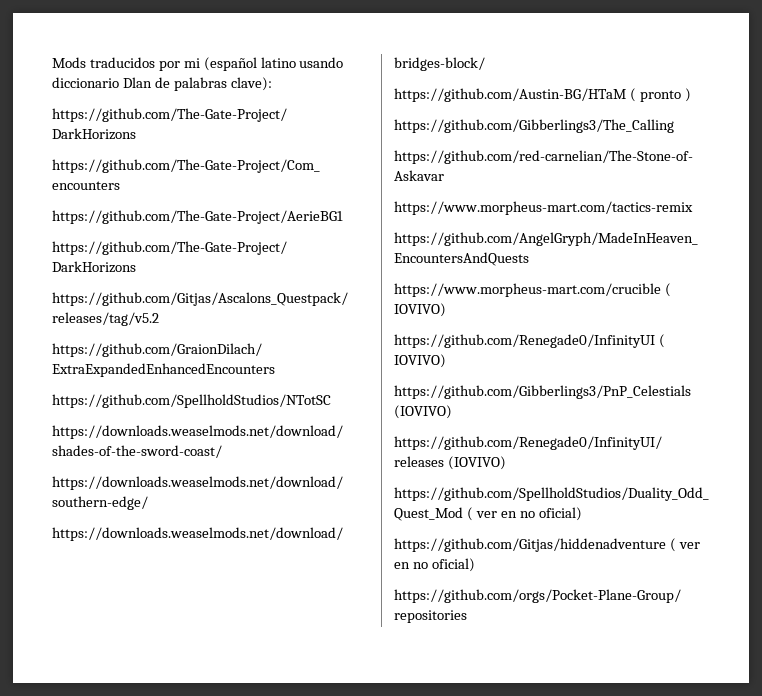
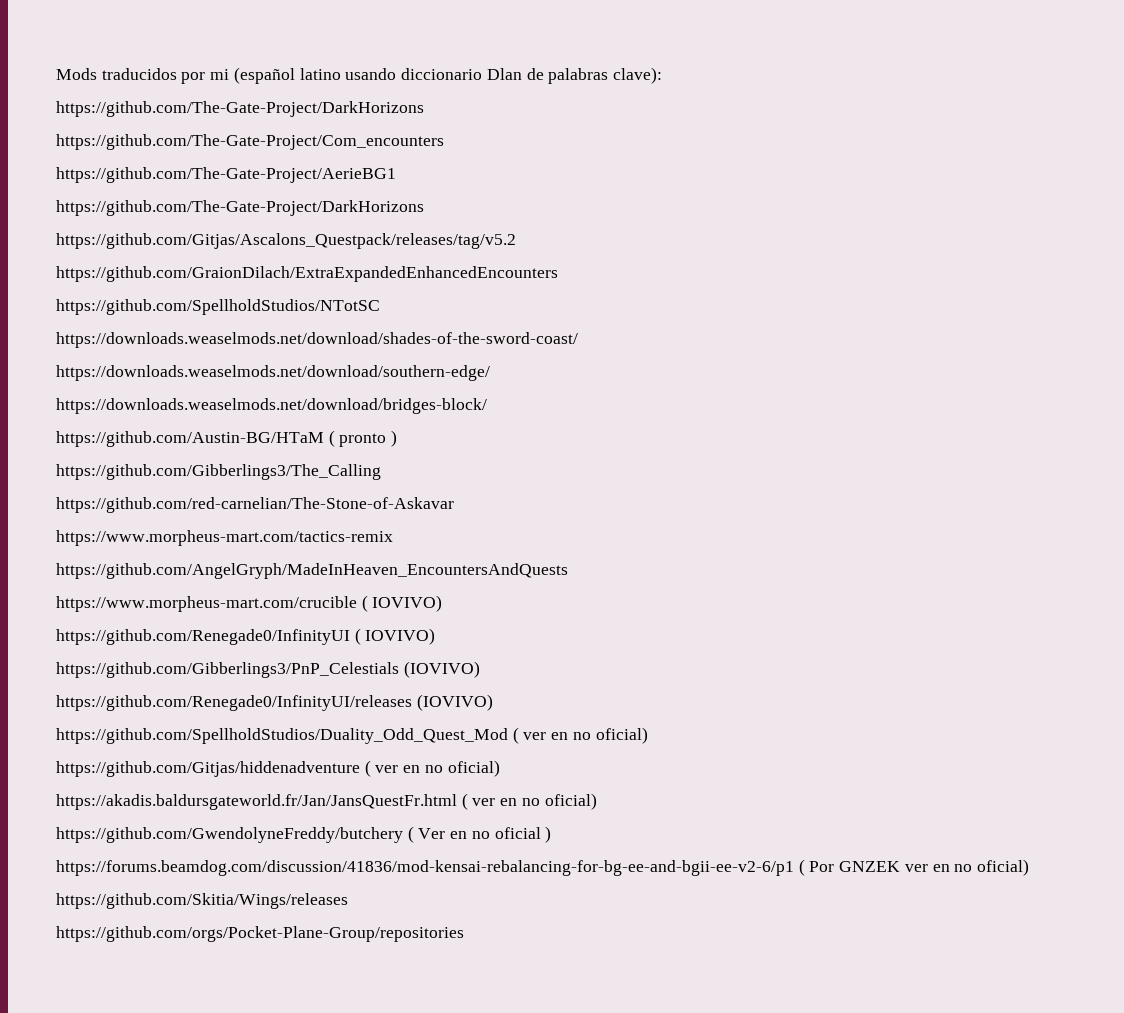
+ https://akadis.baldursgateworld.fr/Jan/JansQuestFr.html ( ver en no oficial)
+ https://github.com/GwendolyneFreddy/butchery ( Ver en no oficial )
+ https://forums.beamdog.com/discussion/41836/mod-kensai-rebalancing-for-bg-ee-and-bgii-ee-v2-6/p1 ( Por GNZEK ver en no oficial)
+ https://github.com/Skitia/Wings/releases

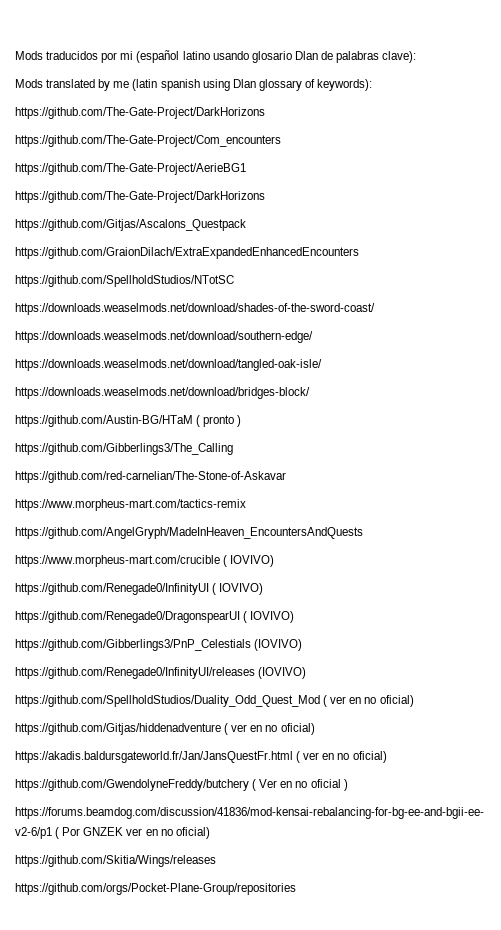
- Mods traducidos por mi (español latino usando diccionario Dlan de palabras clave):
+ Mods traducidos por mi (español latino usando glosario Dlan de palabras clave):
+ Mods translated by me (latin spanish using Dlan glossary of keywords):
- https://github.com/Gitjas/Ascalons_Questpack/releases/tag/v5.2
+ https://github.com/Gitjas/Ascalons_Questpack
+ https://downloads.weaselmods.net/download/tangled-oak-isle/
+ https://github.com/Renegade0/DragonspearUI ( IOVIVO)

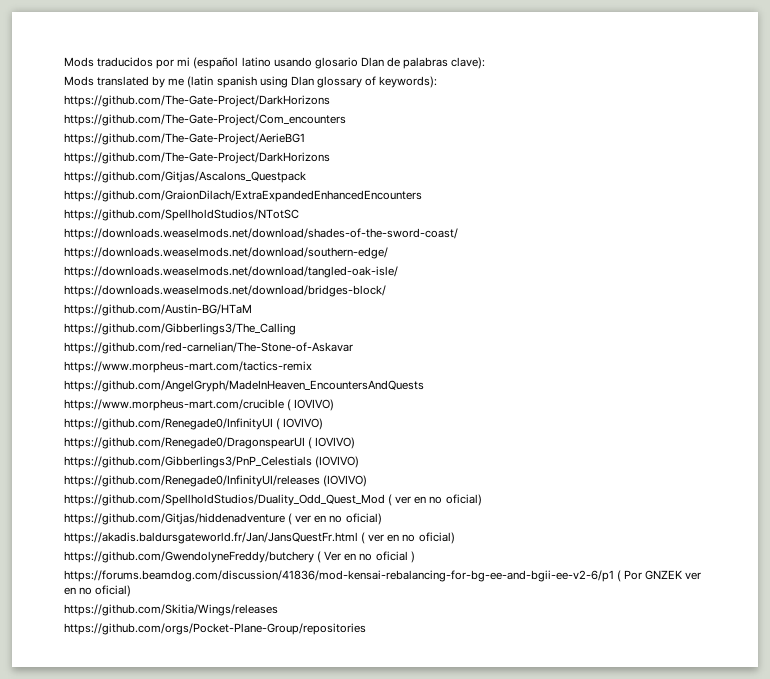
- https://github.com/Austin-BG/HTaM ( pronto )
+ https://github.com/Austin-BG/HTaM

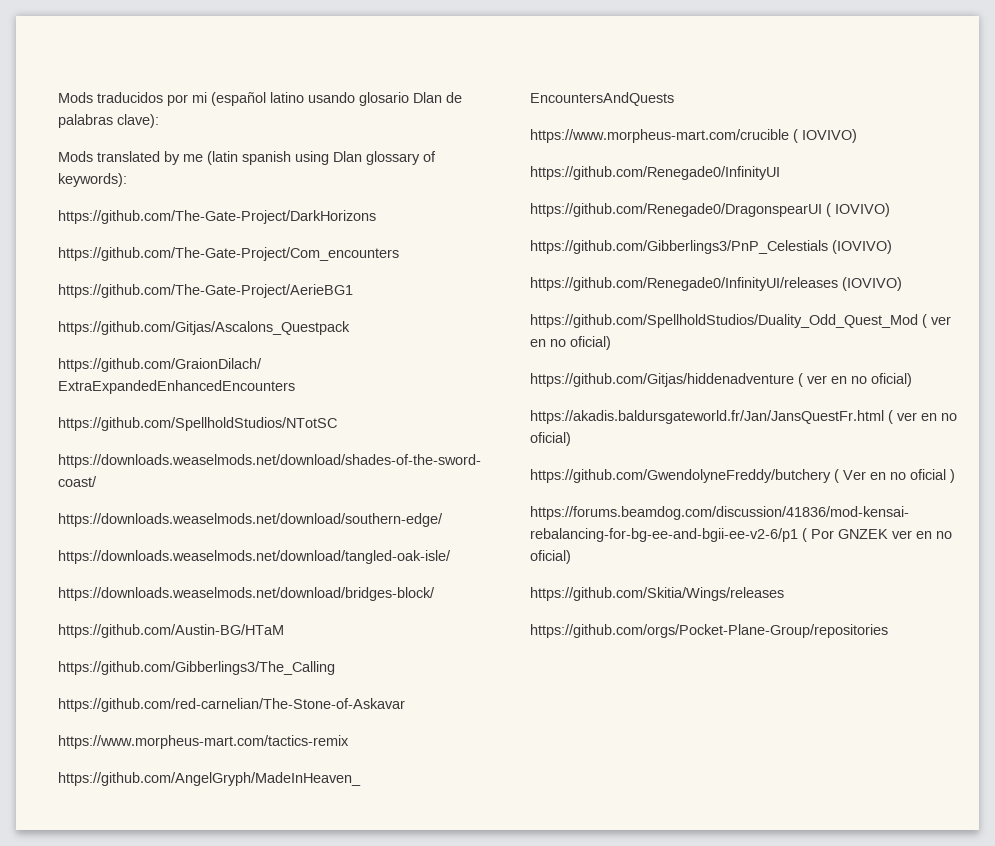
  https://github.com/The-Gate-Project/AerieBG1
- https://github.com/The-Gate-Project/DarkHorizons
- https://github.com/Renegade0/InfinityUI ( IOVIVO)
+ https://github.com/Renegade0/InfinityUI

